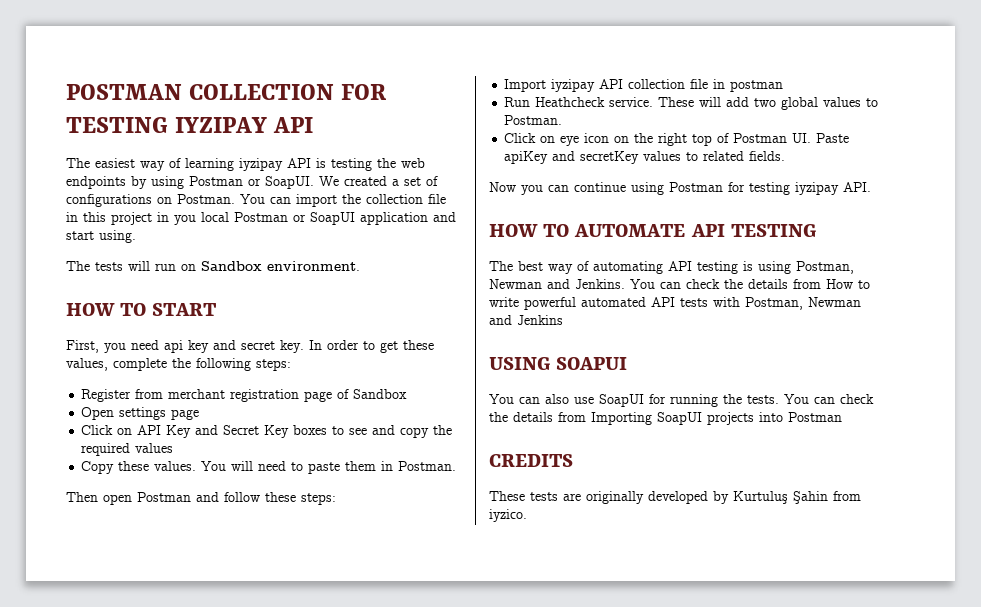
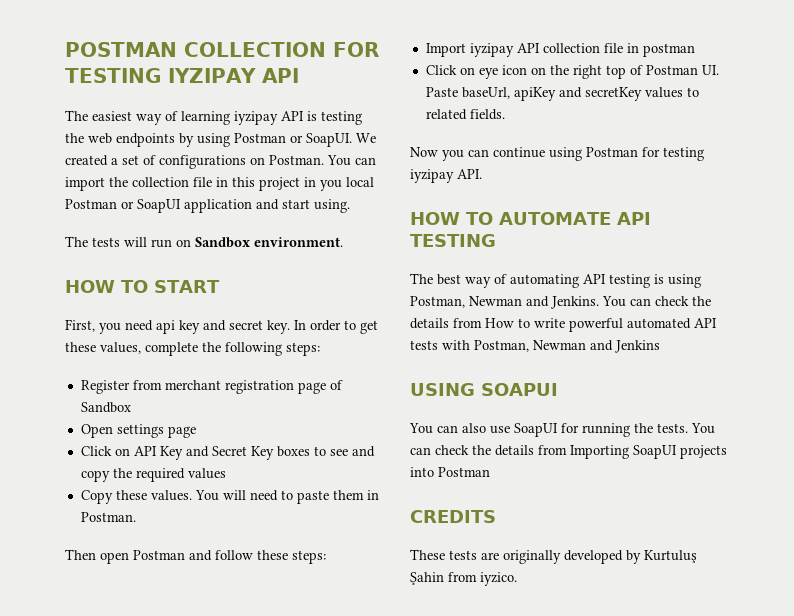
- Run Heathcheck service. These will add two global values to Postman.
- Click on eye icon on the right top of Postman UI. Paste apiKey and secretKey values to related fields.
+ Click on eye icon on the right top of Postman UI. Paste baseUrl, apiKey and secretKey values to related fields.

